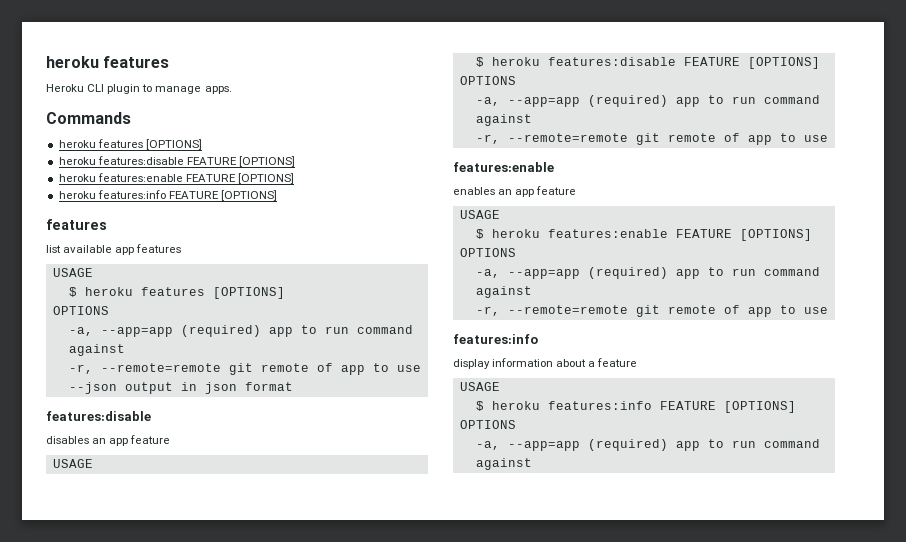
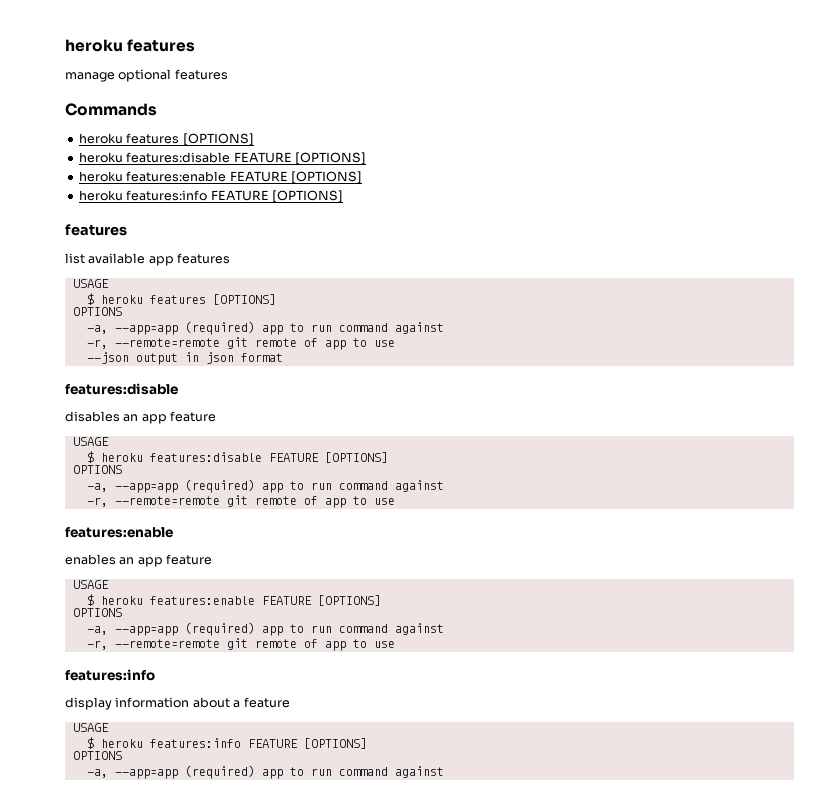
- Heroku CLI plugin to manage apps.
+ manage optional features

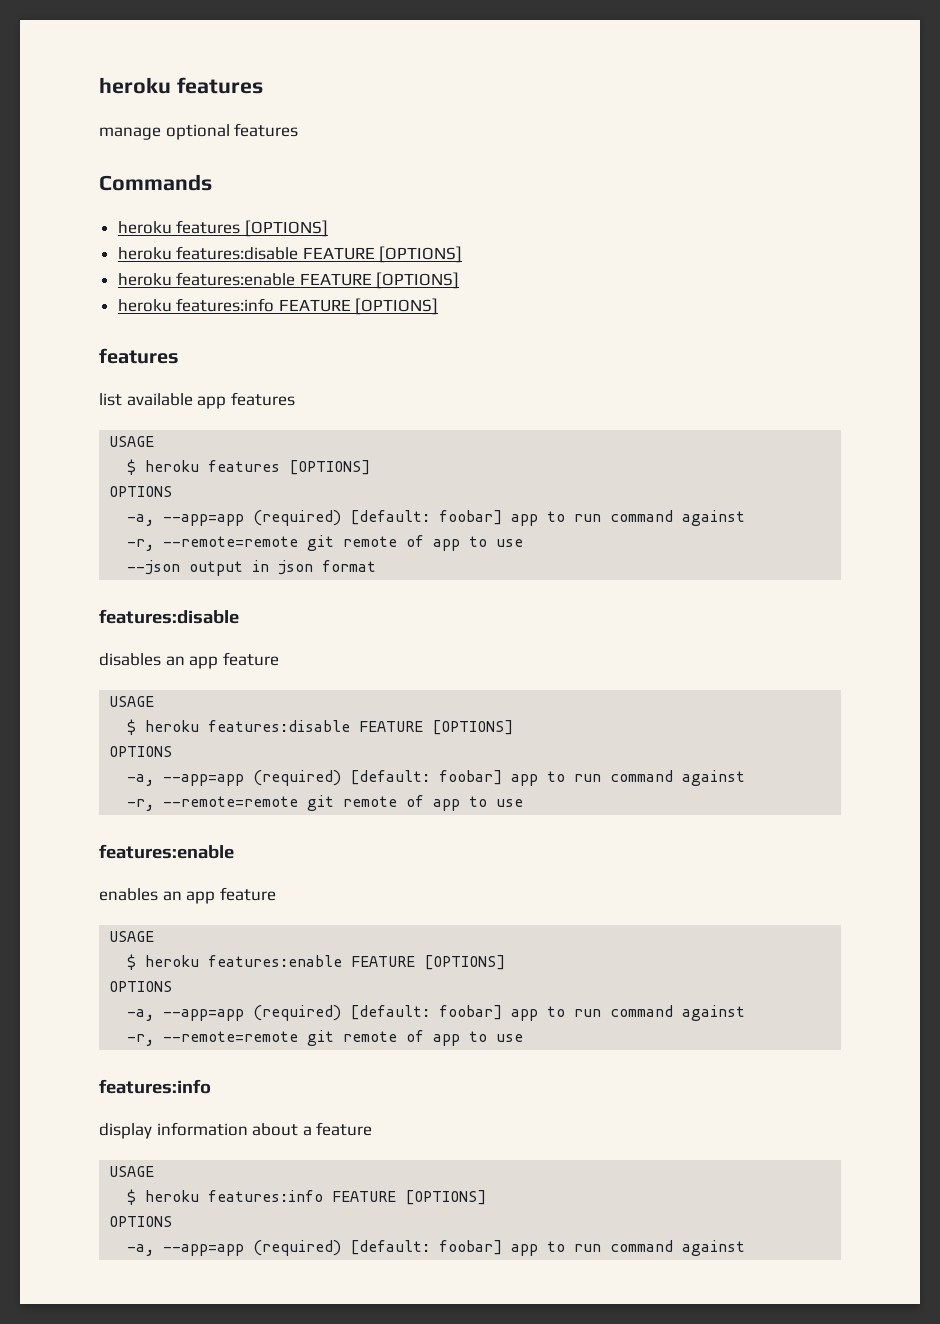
  $ heroku features [OPTIONS]
  OPTIONS
- -a, --app=app (required) app to run command against
+ -a, --app=app (required) [default: foobar] app to run command against
  $ heroku features:disable FEATURE [OPTIONS]
  OPTIONS
- -a, --app=app (required) app to run command against
+ -a, --app=app (required) [default: foobar] app to run command against
  $ heroku features:enable FEATURE [OPTIONS]
  OPTIONS
- -a, --app=app (required) app to run command against
+ -a, --app=app (required) [default: foobar] app to run command against
  $ heroku features:info FEATURE [OPTIONS]
  OPTIONS
- -a, --app=app (required) app to run command against
+ -a, --app=app (required) [default: foobar] app to run command against

